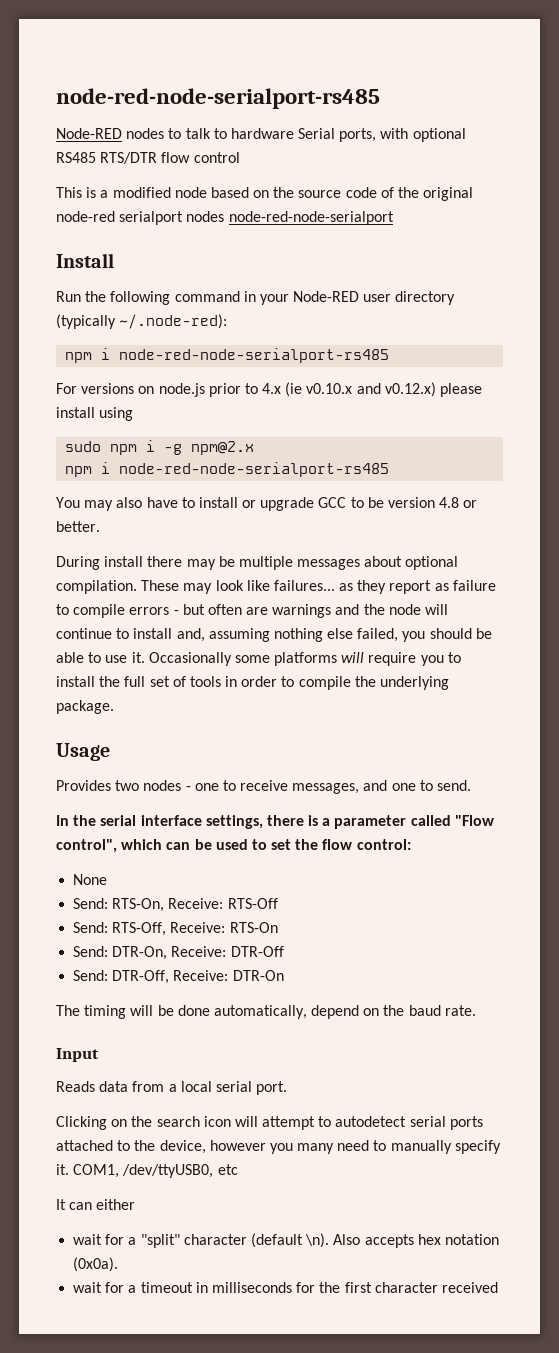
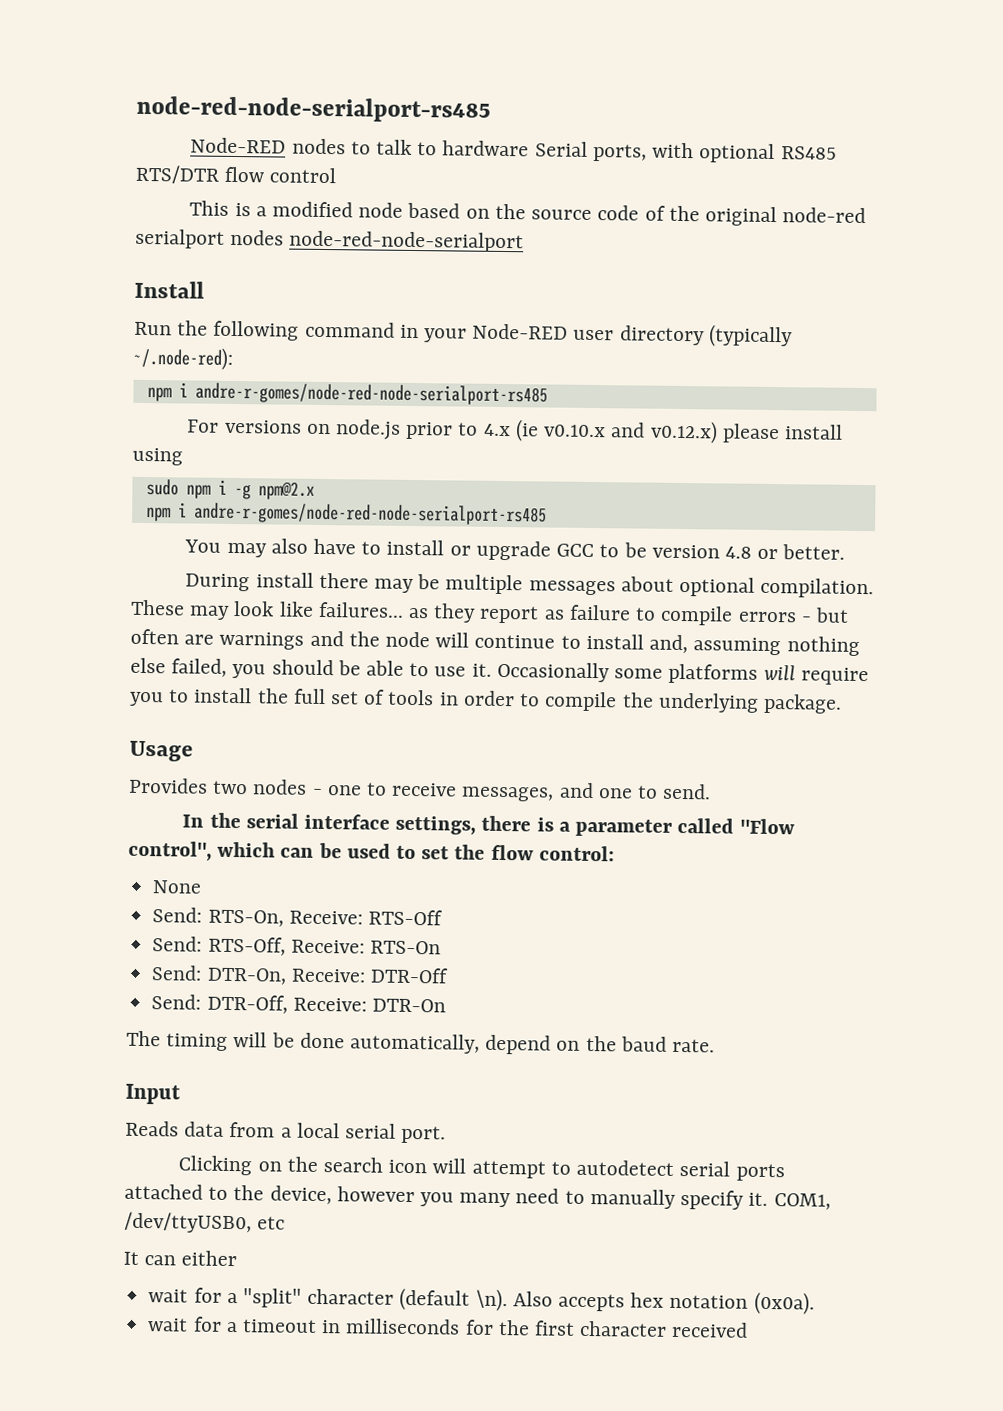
  Run the following command in your Node-RED user directory (typically ~/.node-red):
- npm i node-red-node-serialport-rs485
+ npm i andre-r-gomes/node-red-node-serialport-rs485
  sudo npm i -g npm@2.x
- npm i node-red-node-serialport-rs485
+ npm i andre-r-gomes/node-red-node-serialport-rs485

